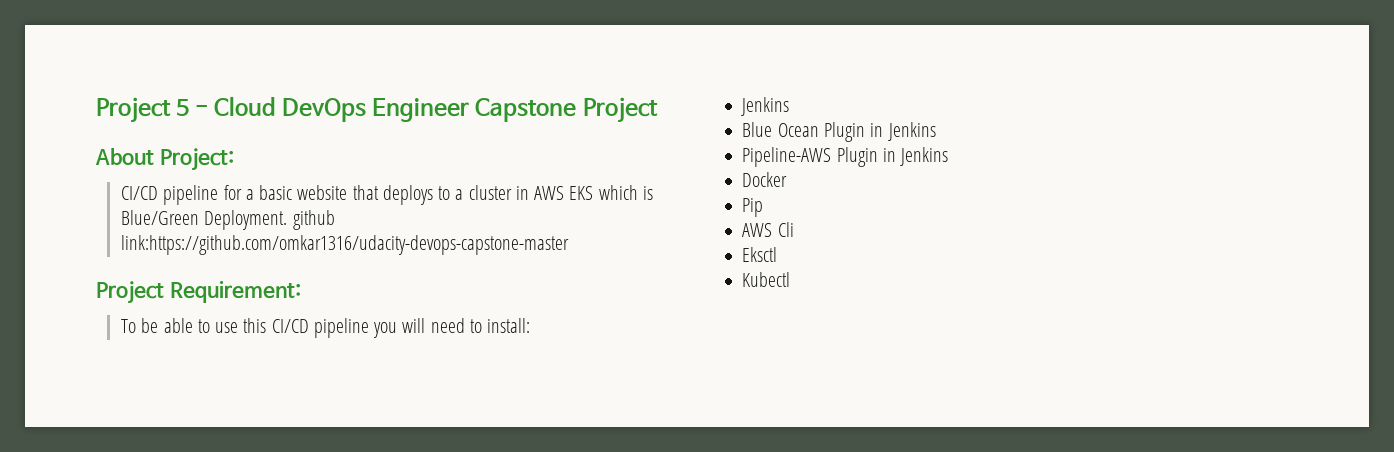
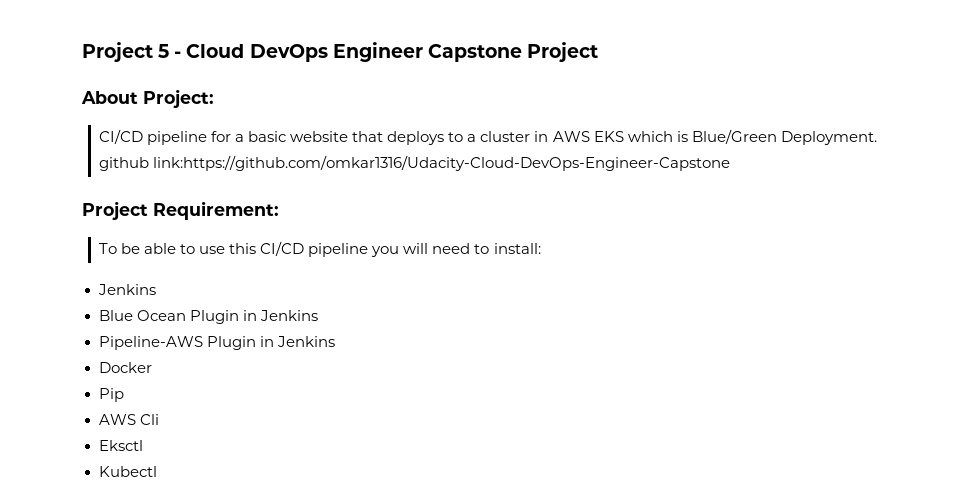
- CI/CD pipeline for a basic website that deploys to a cluster in AWS EKS which is Blue/Green Deployment. github link:https://github.com/omkar1316/udacity-devops-capstone-master
+ CI/CD pipeline for a basic website that deploys to a cluster in AWS EKS which is Blue/Green Deployment. github link:https://github.com/omkar1316/Udacity-Cloud-DevOps-Engineer-Capstone

